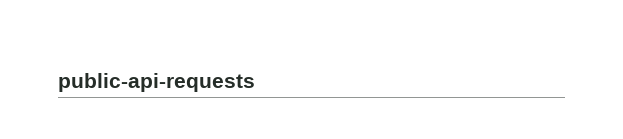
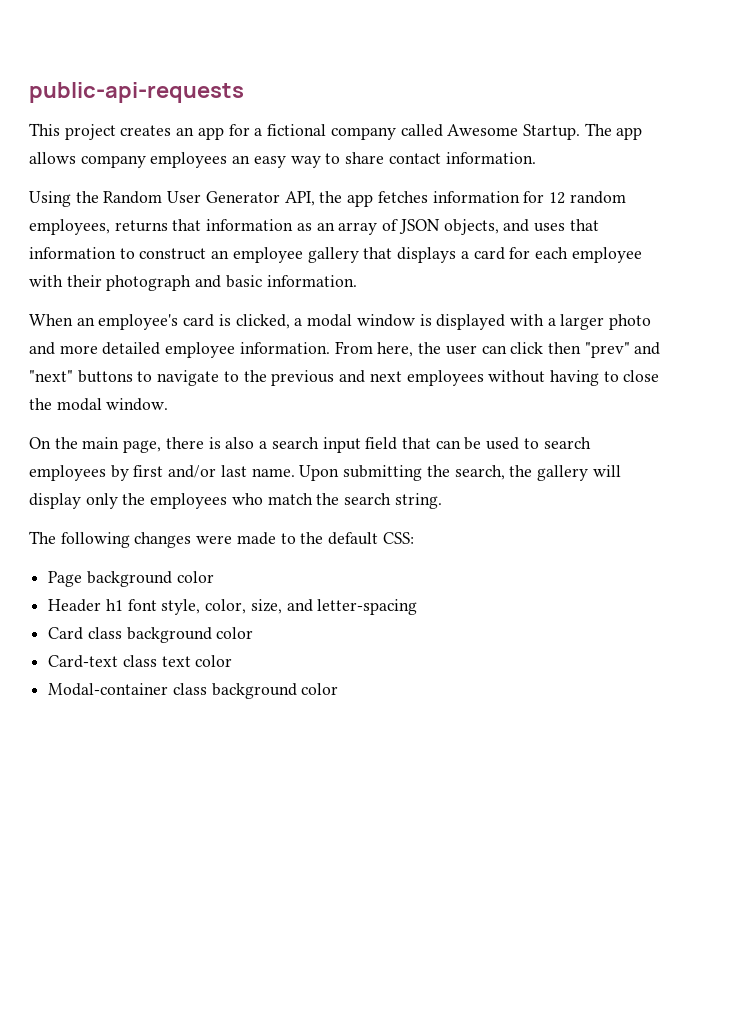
+ This project creates an app for a fictional company called Awesome Startup. The app allows company employees an easy way to share contact information.
+ Using the Random User Generator API, the app fetches information for 12 random employees, returns that information as an array of JSON objects, and uses that information to construct an employee gallery that displays a card for each employee with their photograph and basic information.
+ When an employee's card is clicked, a modal window is displayed with a larger photo and more detailed employee information. From here, the user can click then "prev" and "next" buttons to navigate to the previous and next employees without having to close the modal window.
+ On the main page, there is also a search input field that can be used to search employees by first and/or last name. Upon submitting the search, the gallery will display only the employees who match the search string.
+ The following changes were made to the default CSS:
+ Page background color
+ Header h1 font style, color, size, and letter-spacing
+ Card class background color
+ Card-text class text color
+ Modal-container class background color

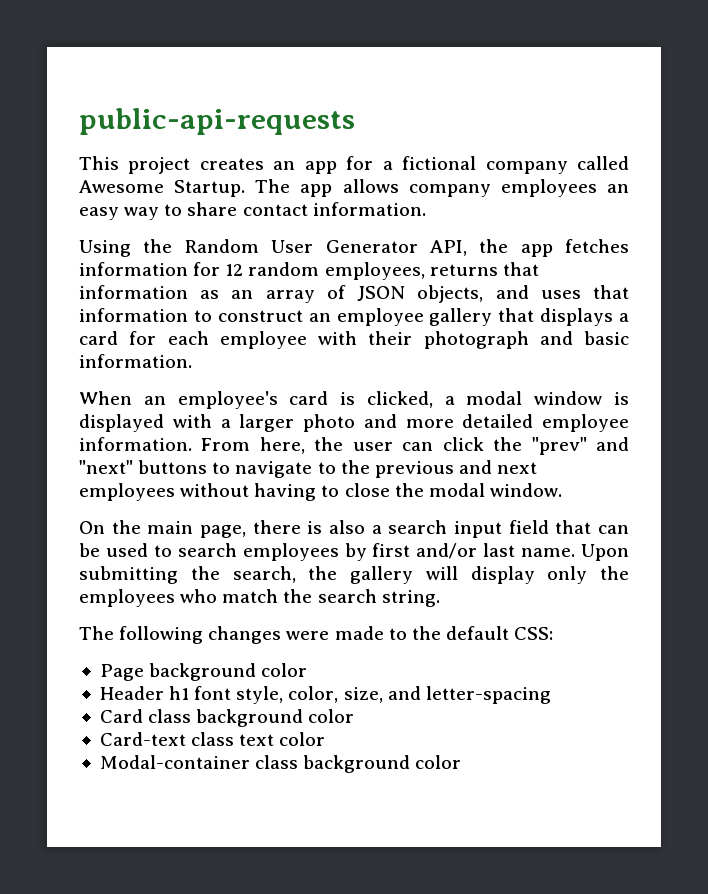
- From here, the user can click then "prev" and "next" buttons to navigate to the previous and next employees without having to close the modal window.
+ From here, the user can click the "prev" and "next" buttons to navigate to the previous and next employees without having to close the modal window.

